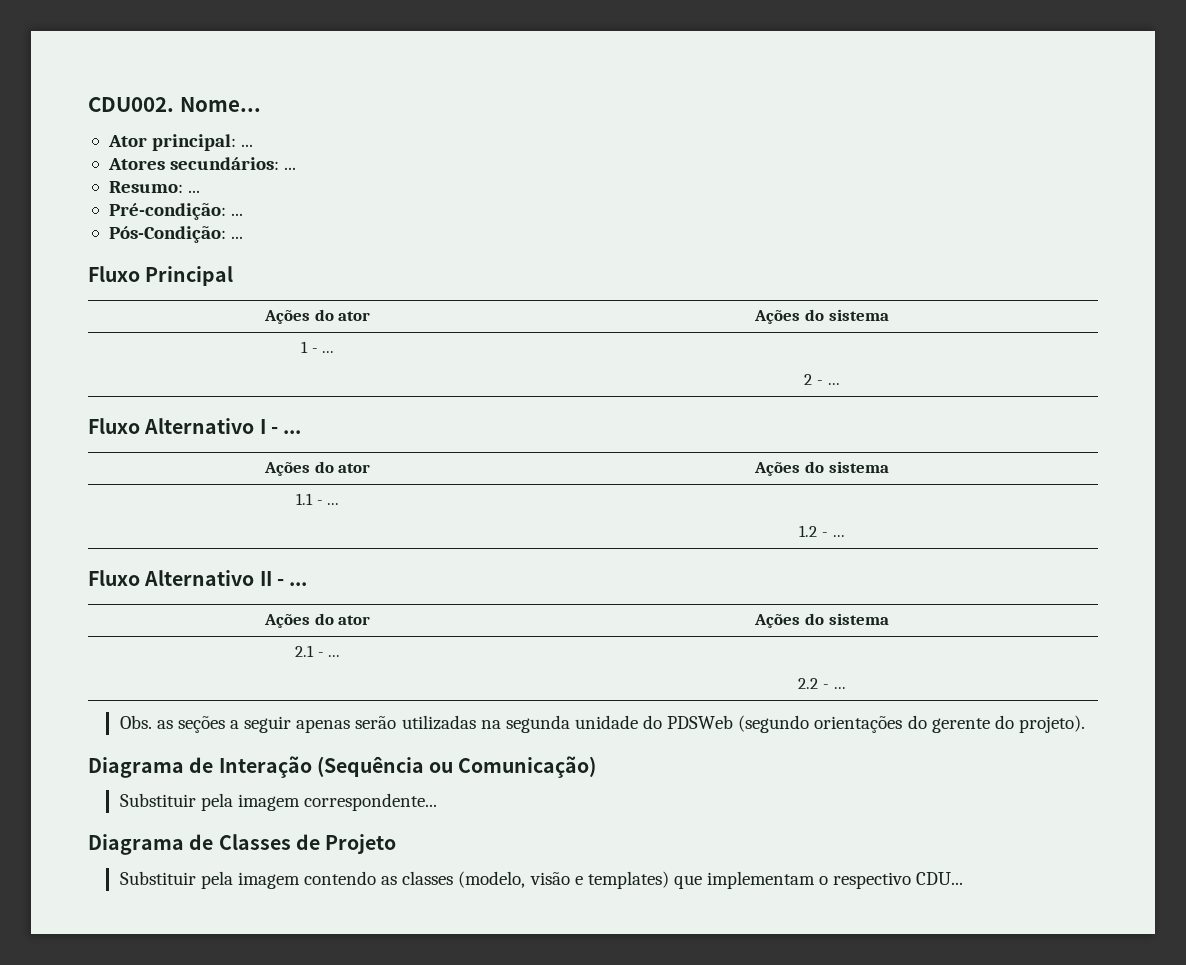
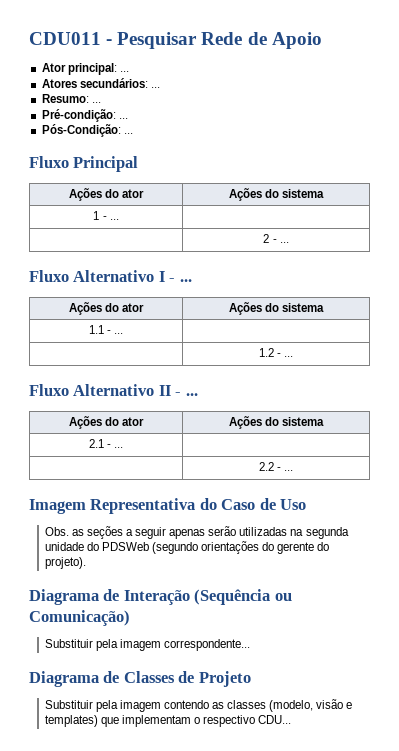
- CDU002. Nome...
+ CDU011 - Pesquisar Rede de Apoio
+ Imagem Representativa do Caso de Uso

